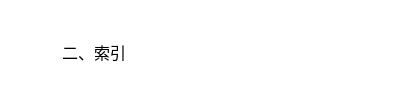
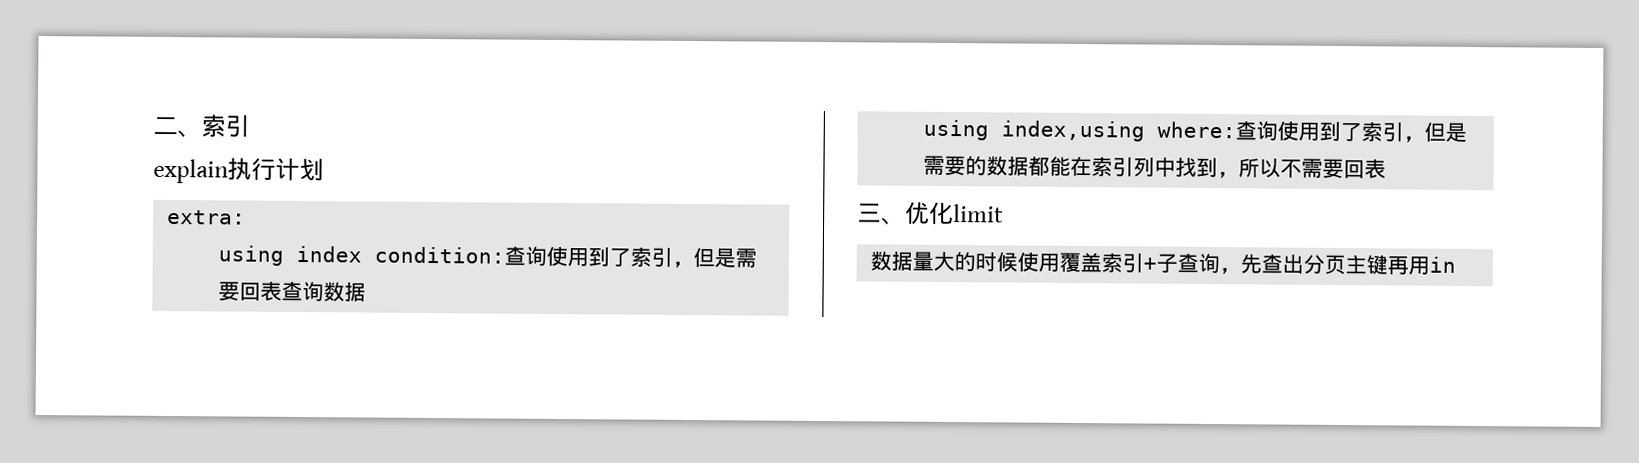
+ explain执行计划
+ extra:
+ using index condition:查询使用到了索引，但是需要回表查询数据
+ using index,using where:查询使用到了索引，但是需要的数据都能在索引列中找到，所以不需要回表
+ 三、优化limit
+ 数据量大的时候使用覆盖索引+子查询，先查出分页主键再用in

